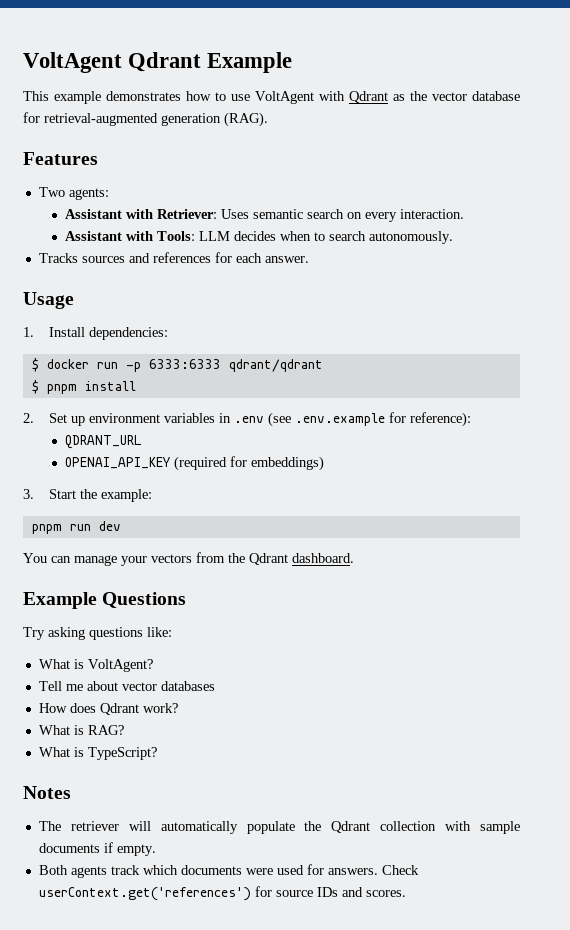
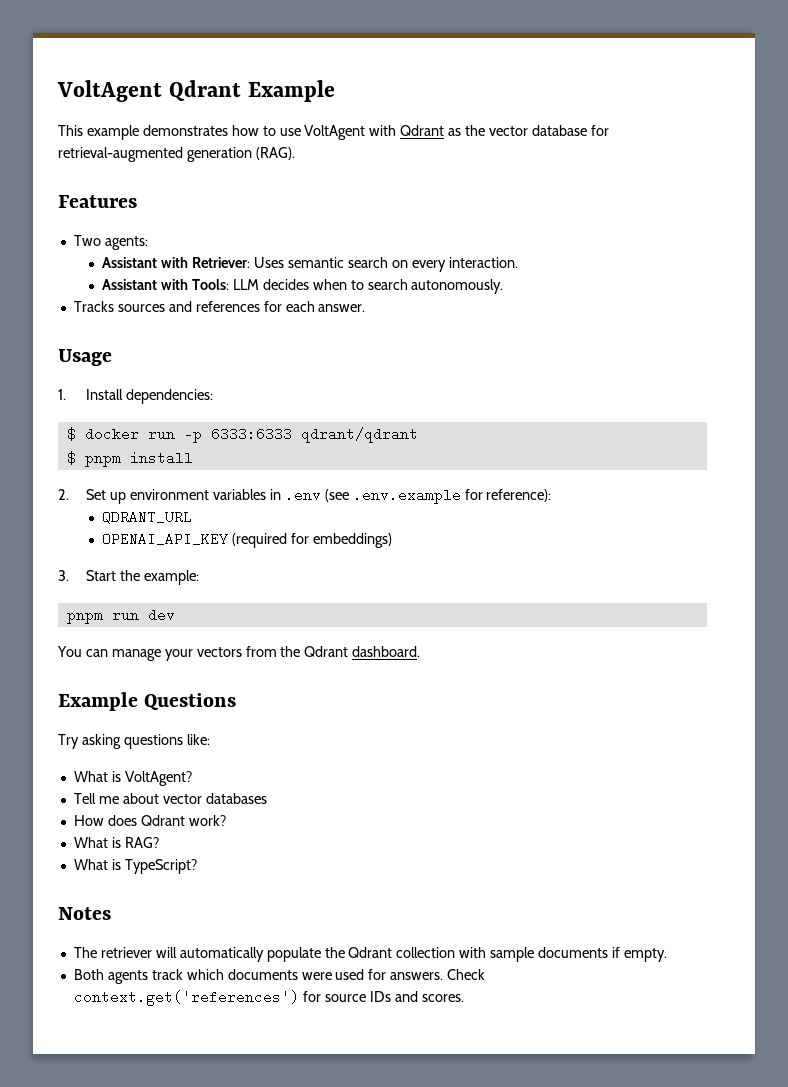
- Check userContext.get('references') for source IDs and scores.
+ Check context.get('references') for source IDs and scores.

